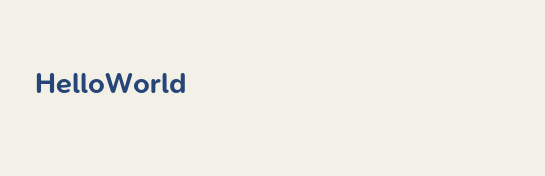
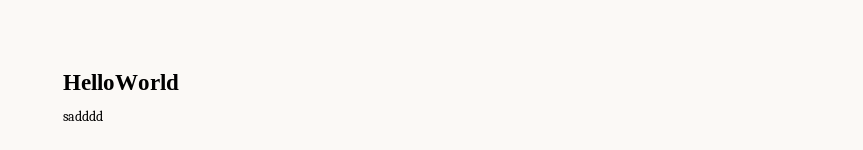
+ sadddd

